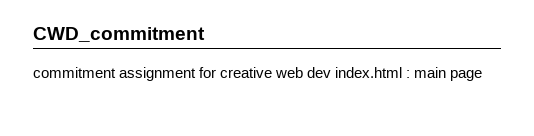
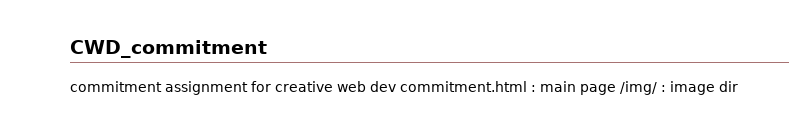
- commitment assignment for creative web dev index.html : main page
+ commitment assignment for creative web dev commitment.html : main page /img/ : image dir

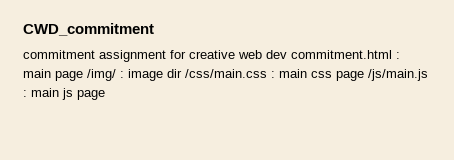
- commitment assignment for creative web dev commitment.html : main page /img/ : image dir
+ commitment assignment for creative web dev commitment.html : main page /img/ : image dir /css/main.css : main css page /js/main.js : main js page

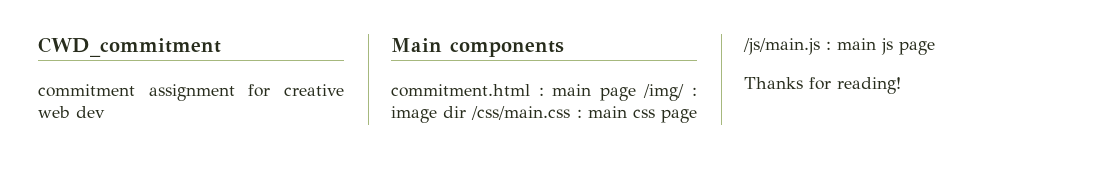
- commitment assignment for creative web dev commitment.html : main page /img/ : image dir /css/main.css : main css page /js/main.js : main js page
+ commitment assignment for creative web dev
+ Main components
+ commitment.html : main page /img/ : image dir /css/main.css : main css page /js/main.js : main js page
+ Thanks for reading!

